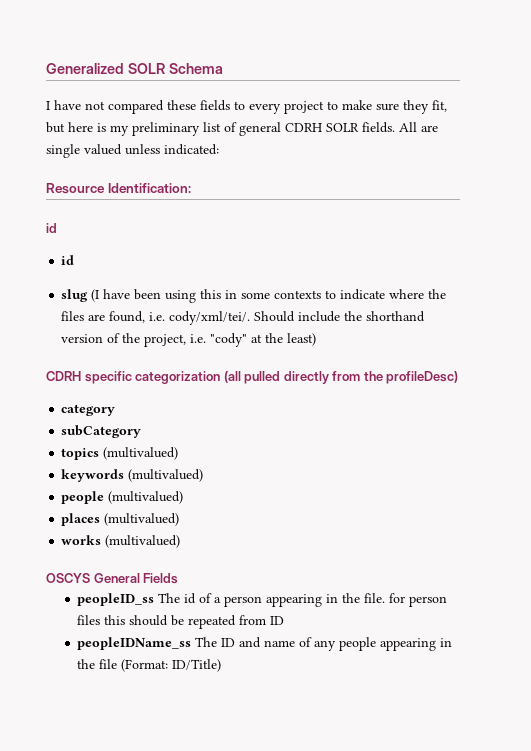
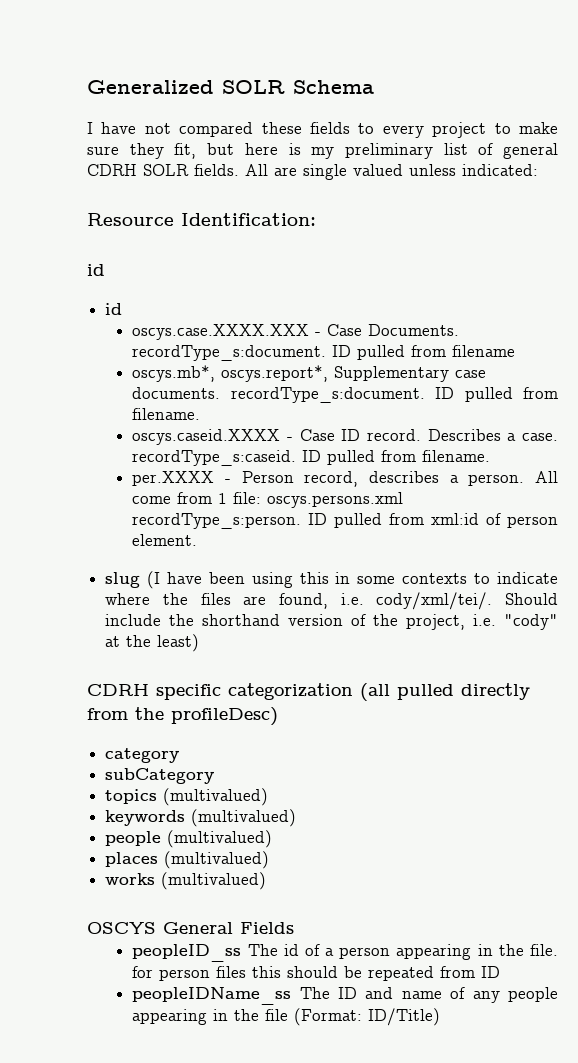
+ oscys.case.XXXX.XXX - Case Documents. recordType_s:document. ID pulled from filename
+ oscys.mb*, oscys.report*, Supplementary case documents. recordType_s:document. ID pulled from filename.
+ oscys.caseid.XXXX - Case ID record. Describes a case. recordType_s:caseid. ID pulled from filename.
+ per.XXXX - Person record, describes a person. All come from 1 file: oscys.persons.xml recordType_s:person. ID pulled from xml:id of person element.

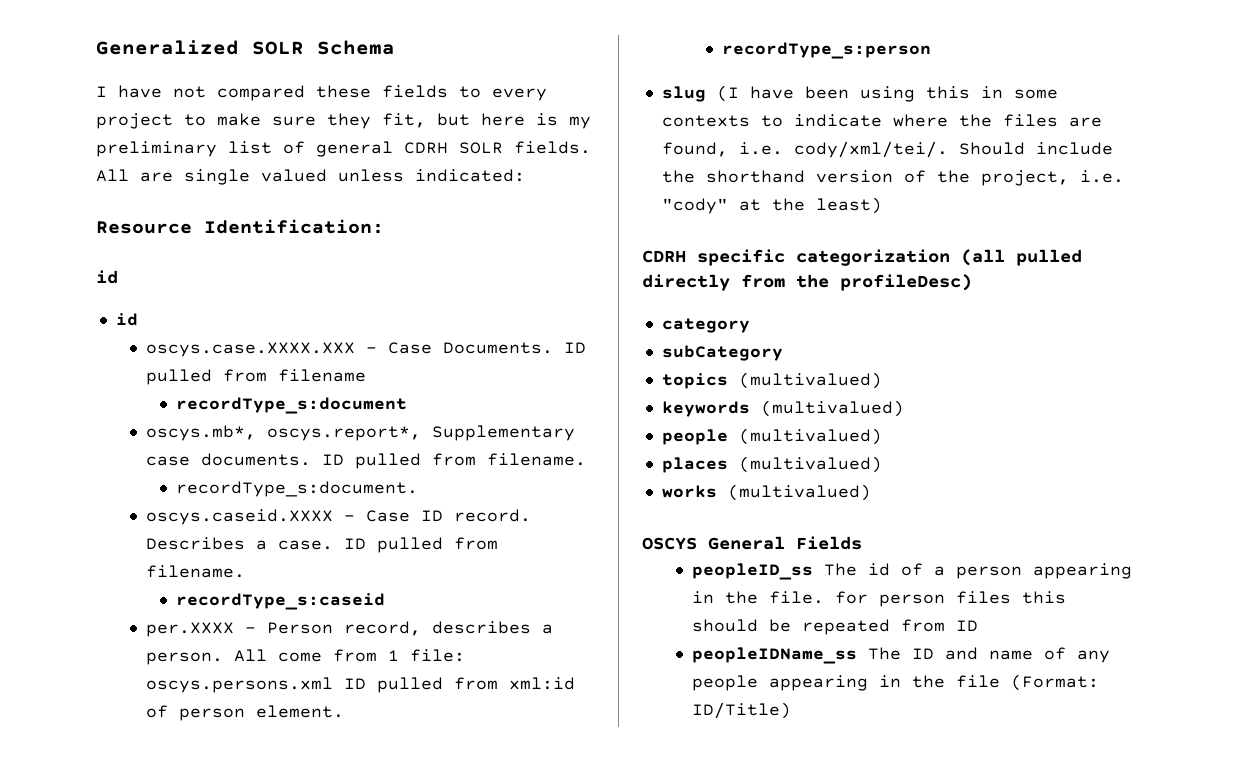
- oscys.case.XXXX.XXX - Case Documents. recordType_s:document.
+ oscys.case.XXXX.XXX - Case Documents.
+ recordType_s:document
- oscys.mb*, oscys.report*, Supplementary case documents. recordType_s:document. ID pulled from filename.
+ oscys.mb*, oscys.report*, Supplementary case documents. ID pulled from filename.
+ recordType_s:document.
- Describes a case. recordType_s:caseid. ID pulled from filename.
+ Describes a case. ID pulled from filename.
+ recordType_s:caseid
- All come from 1 file: oscys.persons.xml recordType_s:person. ID pulled from xml:id of person element.
+ All come from 1 file: oscys.persons.xml ID pulled from xml:id of person element.
+ recordType_s:person

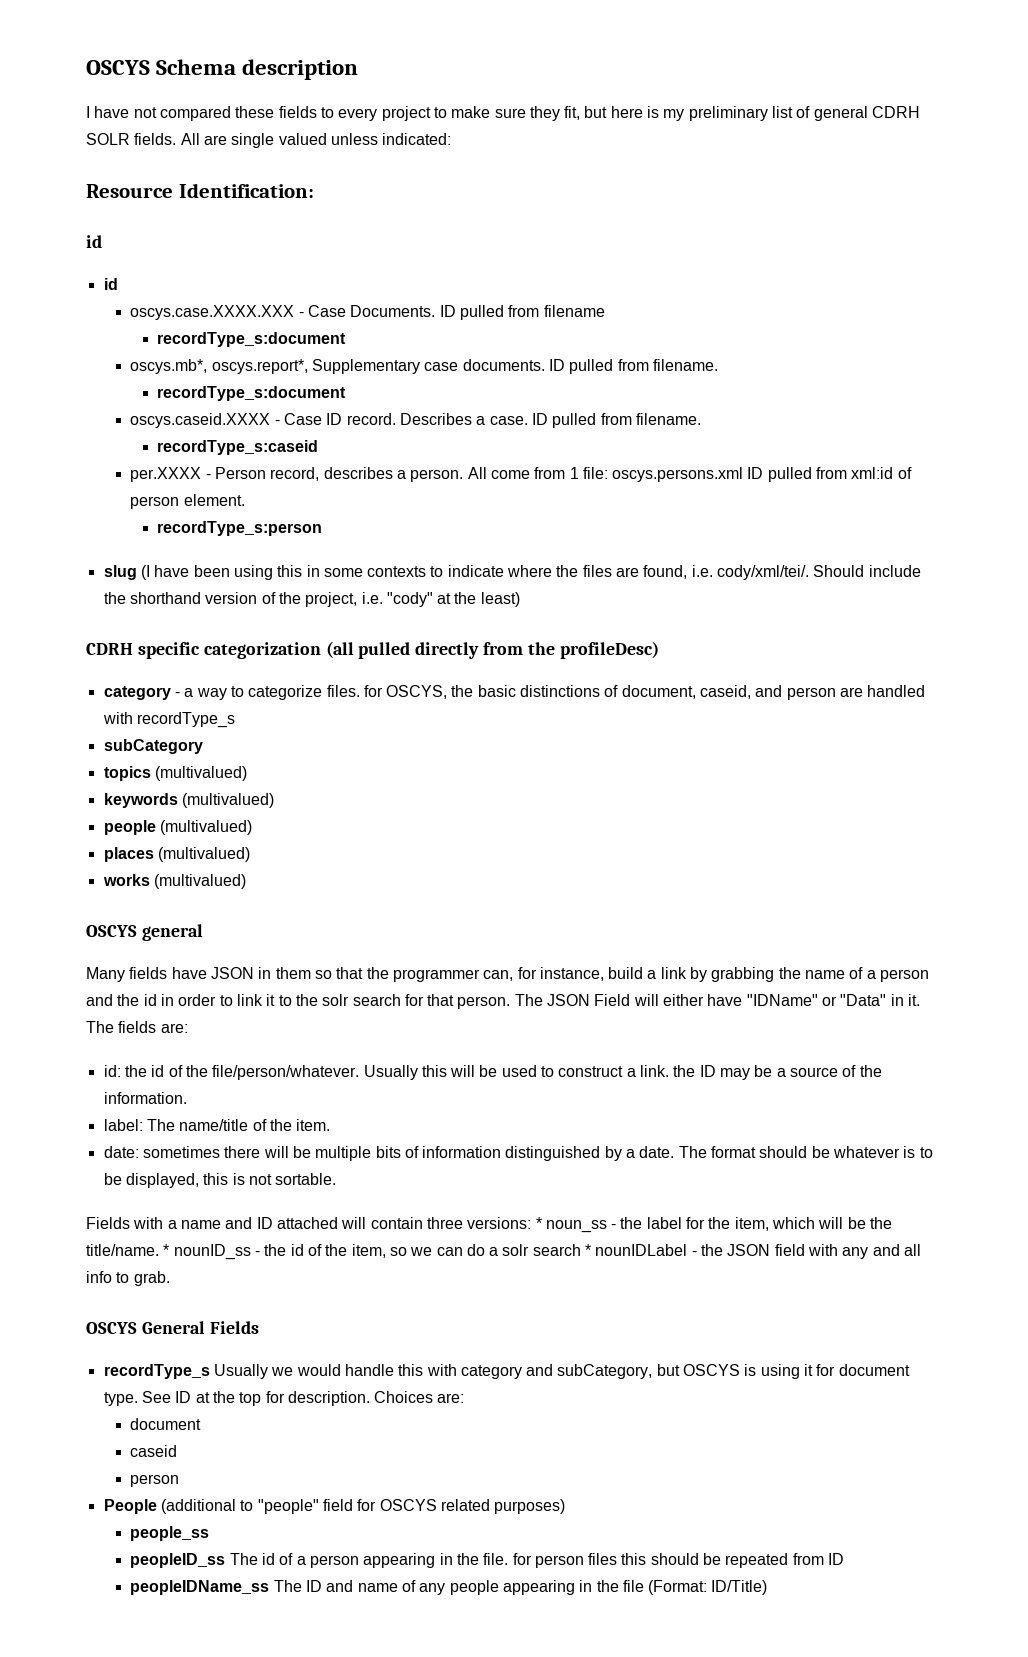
- Generalized SOLR Schema
+ OSCYS Schema description
  oscys.mb*, oscys.report*, Supplementary case documents. ID pulled from filename.
- recordType_s:document.
+ recordType_s:document
- category
+ category - a way to categorize files. for OSCYS, the basic distinctions of document, caseid, and person are handled with recordType_s
+ OSCYS general
+ Many fields have JSON in them so that the programmer can, for instance, build a link by grabbing the name of a person and the id in order to link it to the solr search for that person. The JSON Field will either have "IDName" or "Data" in it. The fields are:
+ id: the id of the file/person/whatever. Usually this will be used to construct a link. the ID may be a source of the information.
+ label: The name/title of the item.
+ date: sometimes there will be multiple bits of information distinguished by a date. The format should be whatever is to be displayed, this is not sortable.
+ Fields with a name and ID attached will contain three versions: * noun_ss - the label for the item, which will be the title/name. * nounID_ss - the id of the item, so we can do a solr search * nounIDLabel - the JSON field with any and all info to grab.
  OSCYS General Fields
+ recordType_s Usually we would handle this with category and subCategory, but OSCYS is using it for document type. See ID at the top for description. Choices are:
+ document
+ caseid
+ person
+ People (additional to "people" field for OSCYS related purposes)
+ people_ss

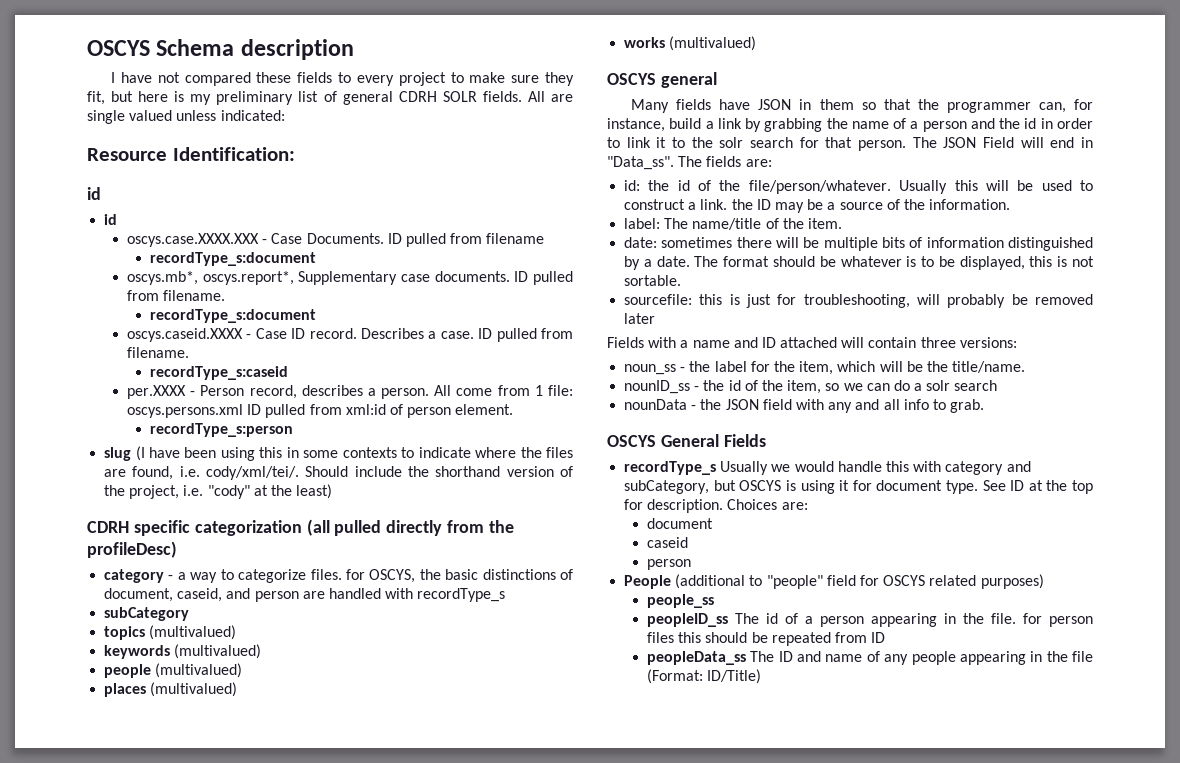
- The JSON Field will either have "IDName" or "Data" in it.
+ The JSON Field will end in "Data_ss".
+ sourcefile: this is just for troubleshooting, will probably be removed later
- Fields with a name and ID attached will contain three versions: * noun_ss - the label for the item, which will be the title/name. * nounID_ss - the id of the item, so we can do a solr search * nounIDLabel - the JSON field with any and all info to grab.
+ Fields with a name and ID attached will contain three versions:
+ noun_ss - the label for the item, which will be the title/name.
+ nounID_ss - the id of the item, so we can do a solr search
+ nounData - the JSON field with any and all info to grab.
- peopleIDName_ss The ID and name of any people appearing in the file (Format: ID/Title)
+ peopleData_ss The ID and name of any people appearing in the file (Format: ID/Title)

